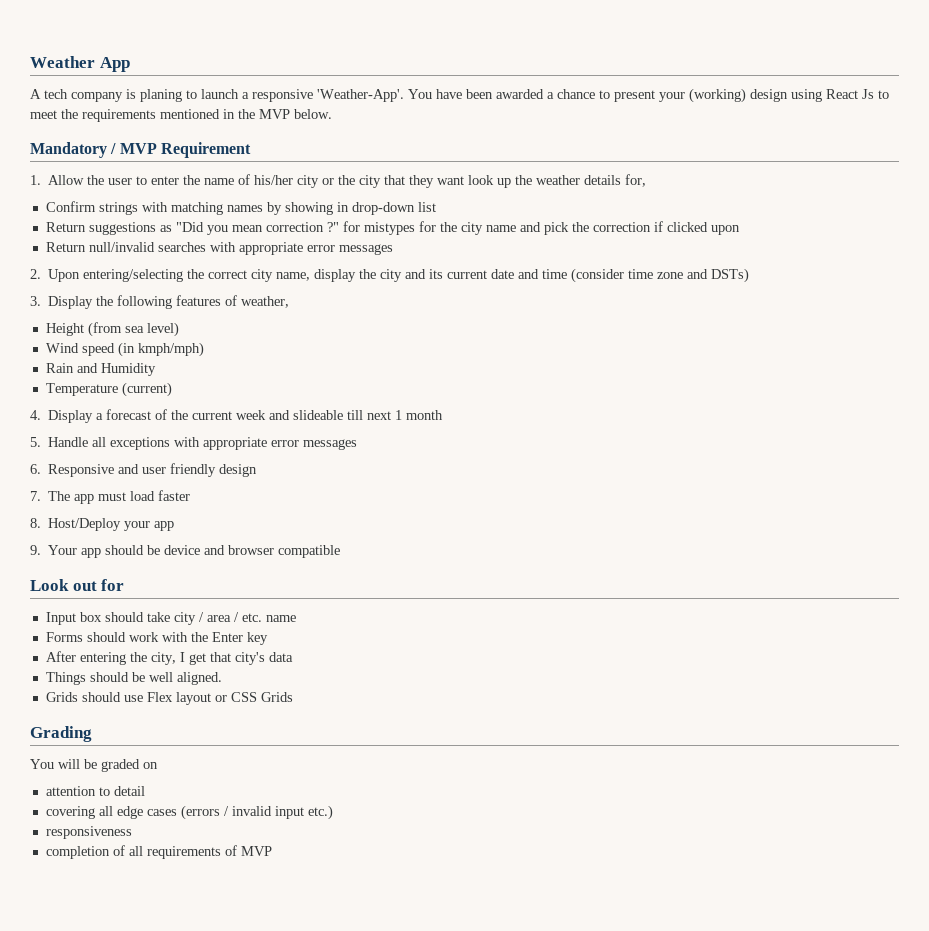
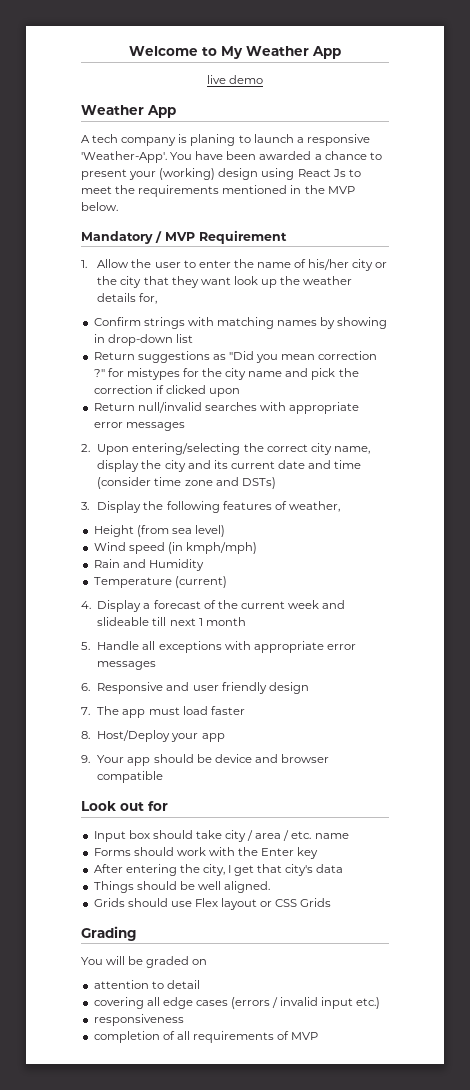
+ Welcome to My Weather App
+ live demo

